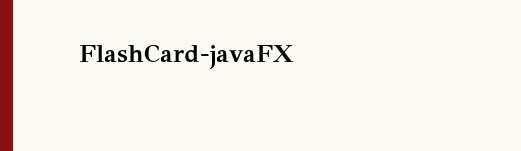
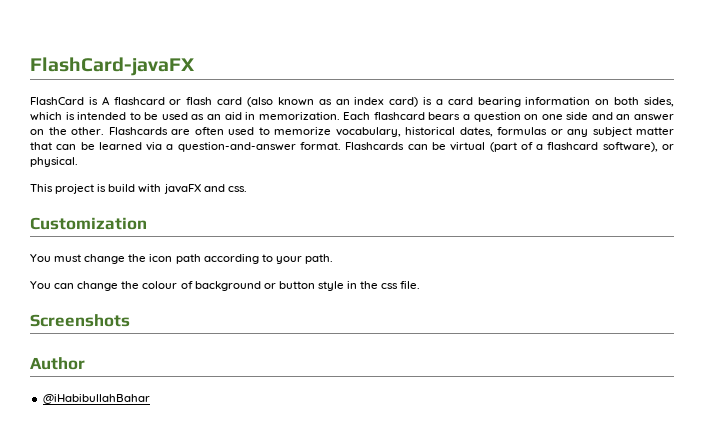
+ FlashCard is A flashcard or flash card (also known as an index card) is a card bearing information on both sides, which is intended to be used as an aid in memorization. Each flashcard bears a question on one side and an answer on the other. Flashcards are often used to memorize vocabulary, historical dates, formulas or any subject matter that can be learned via a question-and-answer format. Flashcards can be virtual (part of a flashcard software), or physical.
+ This project is build with javaFX and css.
+ Customization
+ You must change the icon path according to your path.
+ You can change the colour of background or button style in the css file.
+ Screenshots
+ Author
+ @iHabibullahBahar

